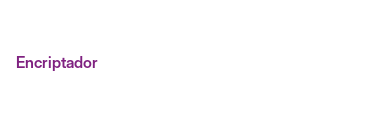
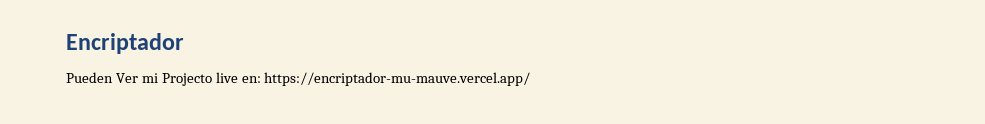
+ Pueden Ver mi Projecto live en: https://encriptador-mu-mauve.vercel.app/

